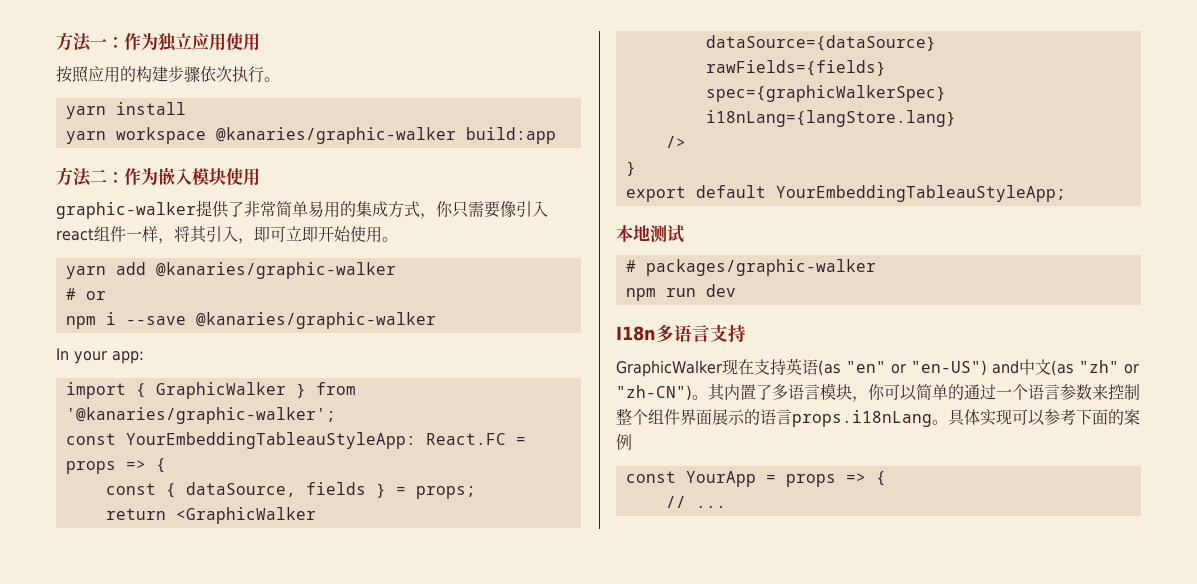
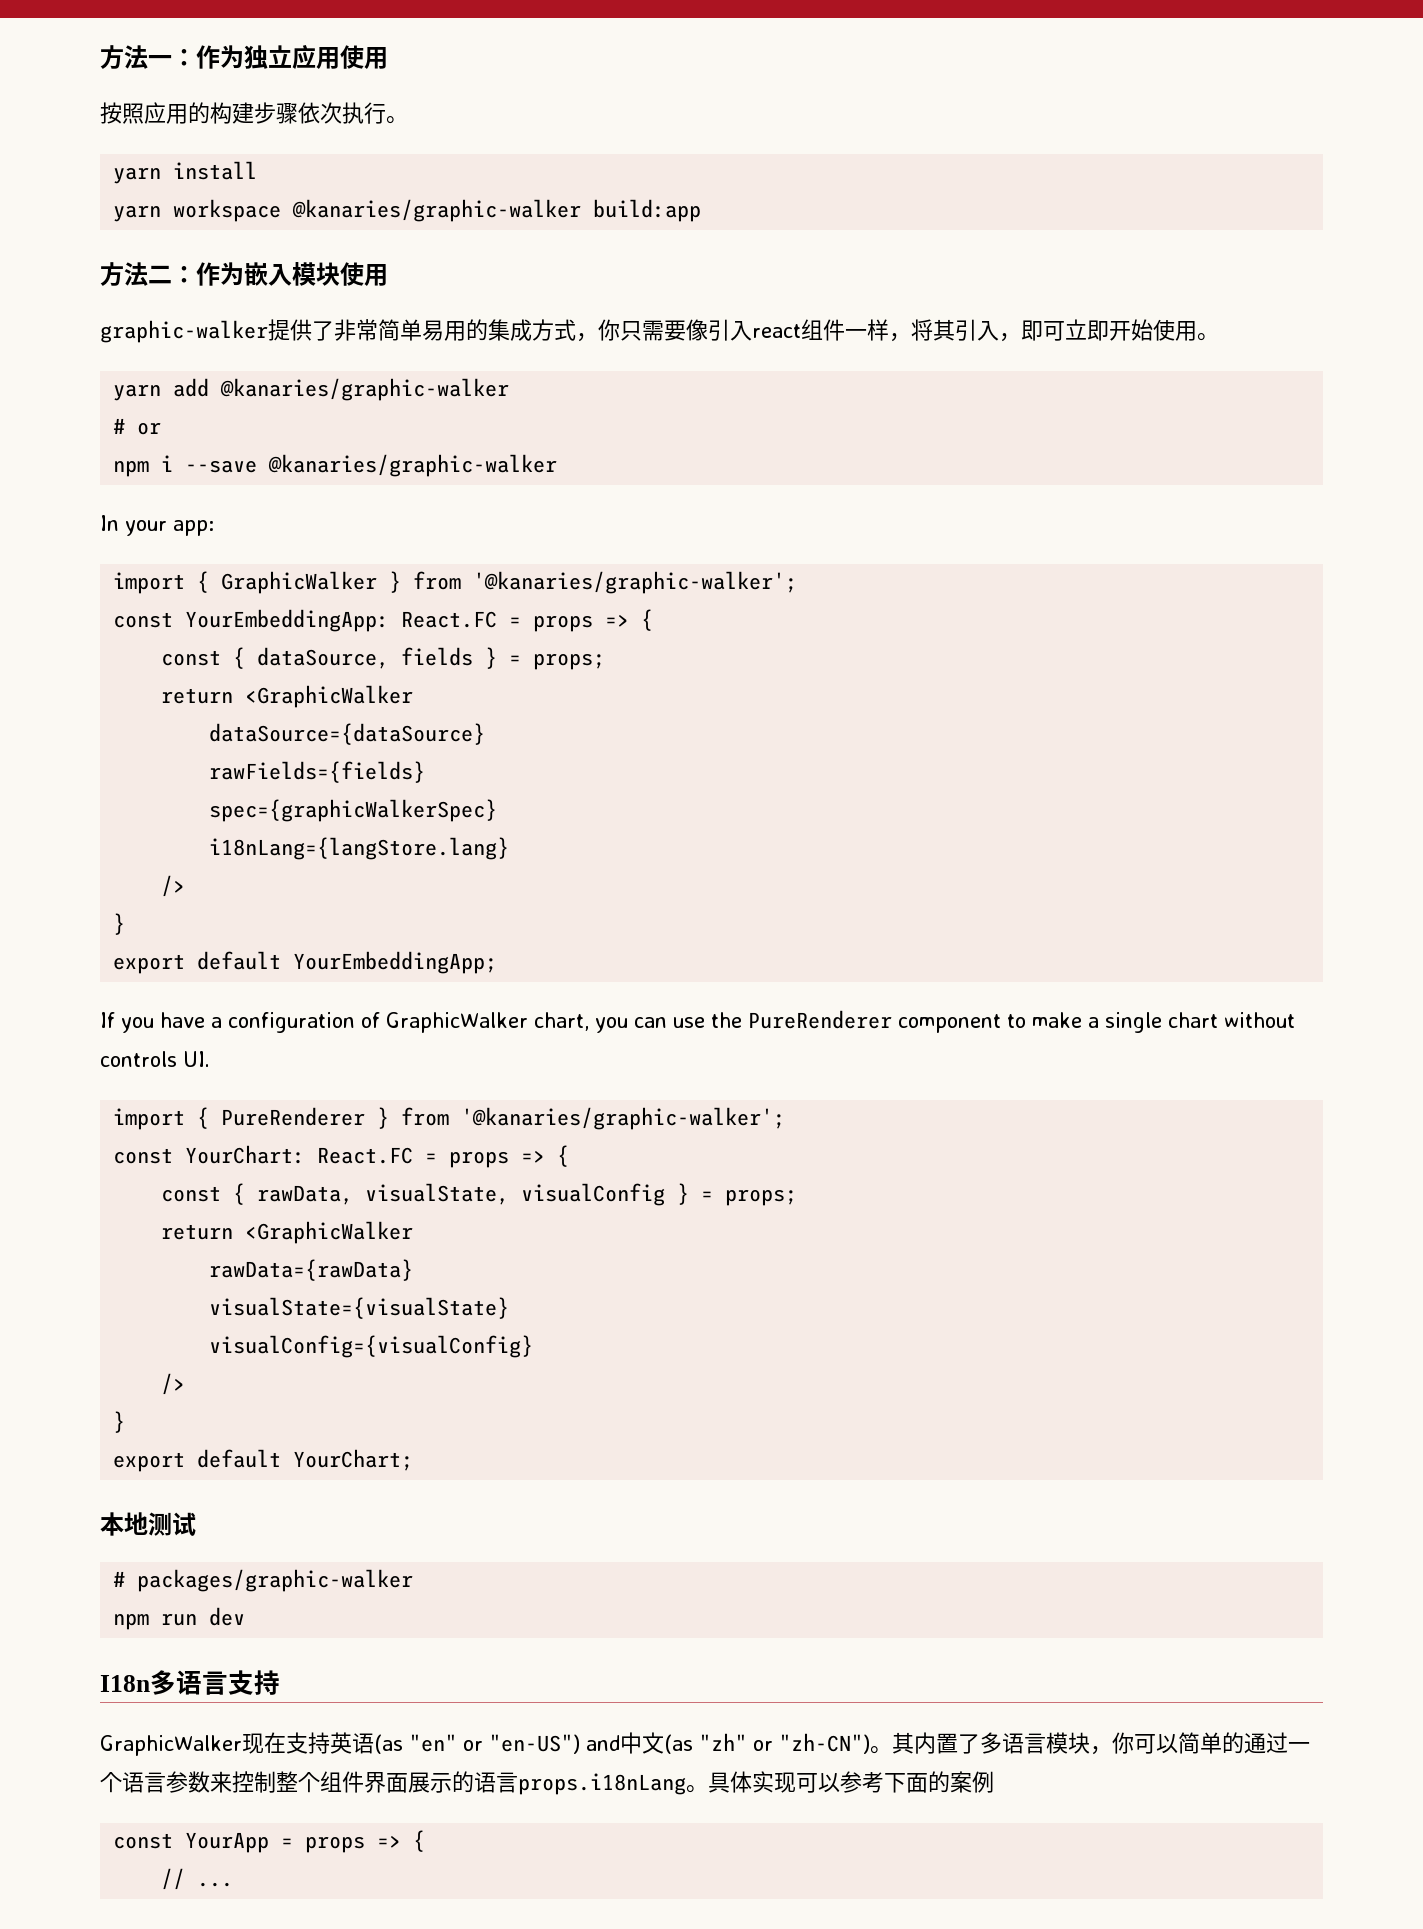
- const YourEmbeddingTableauStyleApp: React.FC = props => {
+ const YourEmbeddingApp: React.FC = props => {
- export default YourEmbeddingTableauStyleApp;
+ export default YourEmbeddingApp;
+ If you have a configuration of GraphicWalker chart, you can use the PureRenderer component to make a single chart without controls UI.
+ import { PureRenderer } from '@kanaries/graphic-walker';
+ const YourChart: React.FC = props => {
+ const { rawData, visualState, visualConfig } = props;
+ return <GraphicWalker
+ rawData={rawData}
+ visualState={visualState}
+ visualConfig={visualConfig}
+ />
+ }
+ export default YourChart;

